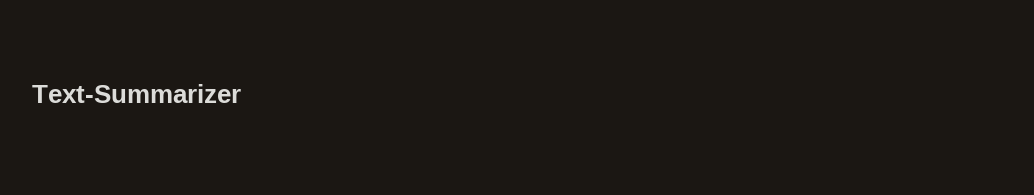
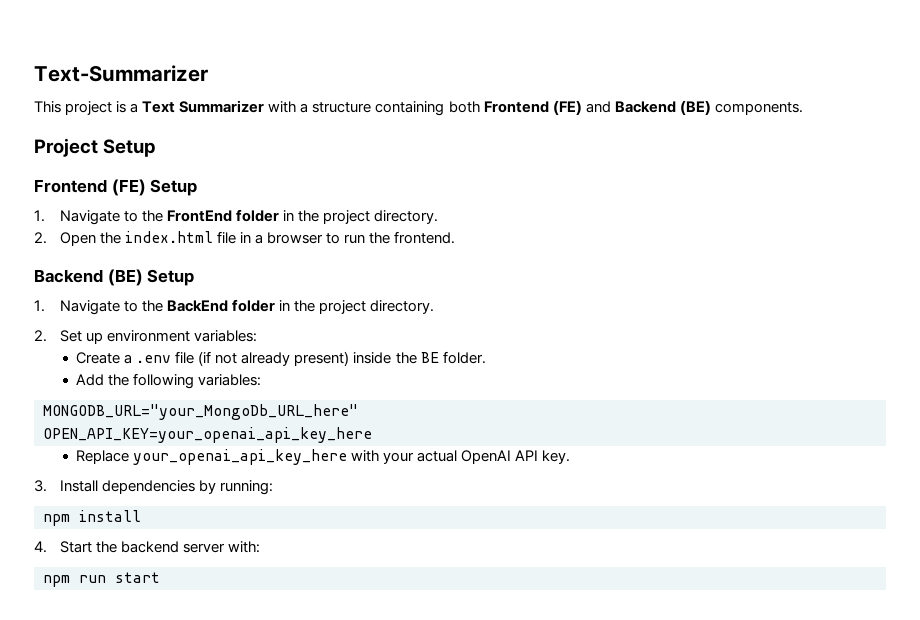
+ This project is a Text Summarizer with a structure containing both Frontend (FE) and Backend (BE) components.
+ Project Setup
+ Frontend (FE) Setup
+ 1. Navigate to the FrontEnd folder in the project directory.
+ 2. Open the index.html file in a browser to run the frontend.
+ Backend (BE) Setup
+ 1. Navigate to the BackEnd folder in the project directory.
+ 2. Set up environment variables:
+ Create a .env file (if not already present) inside the BE folder.
+ Add the following variables:
+ MONGODB_URL="your_MongoDb_URL_here"
+ OPEN_API_KEY=your_openai_api_key_here
+ Replace your_openai_api_key_here with your actual OpenAI API key.
+ 3. Install dependencies by running:
+ npm install
+ 4. Start the backend server with:
+ npm run start

